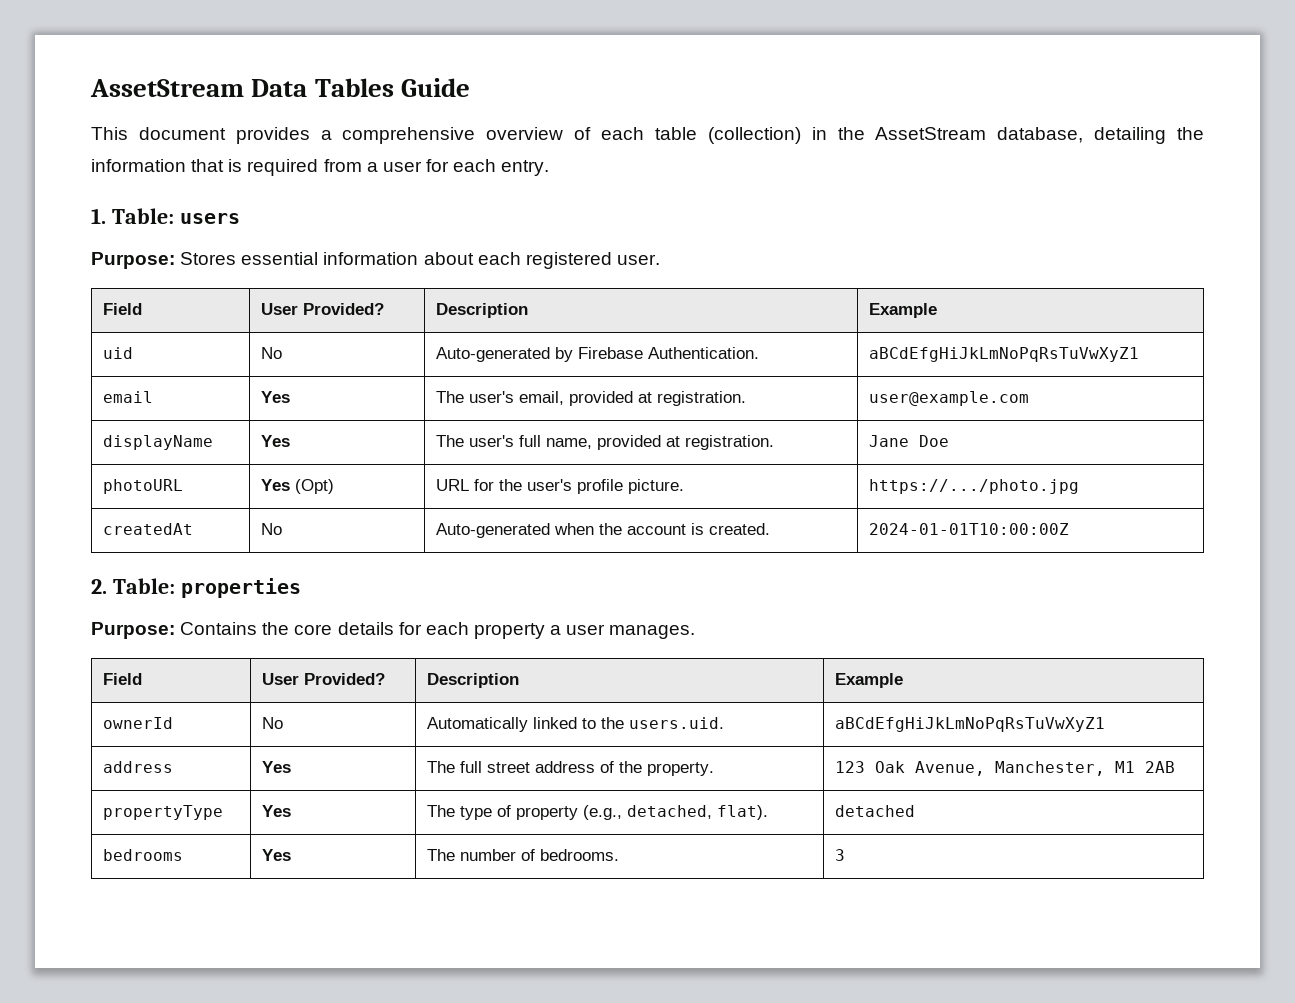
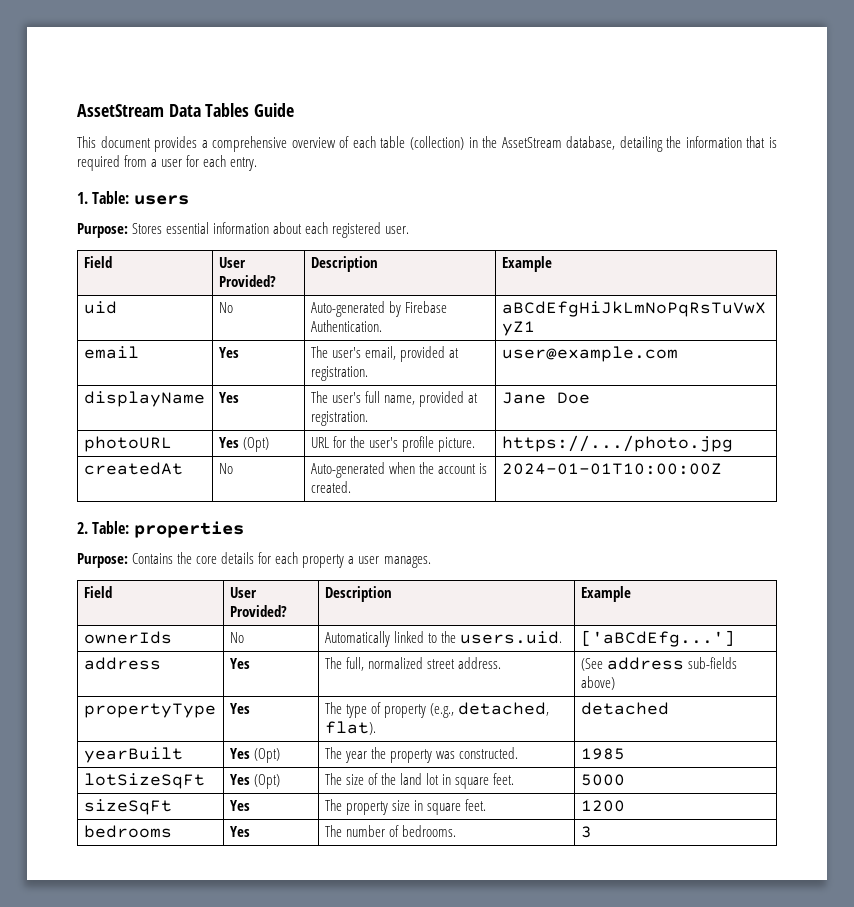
- ownerId | No | Automatically linked to the users.uid. | aBCdEfgHiJkLmNoPqRsTuVwXyZ1
+ ownerIds | No | Automatically linked to the users.uid. | ['aBCdEfg...']
- address | Yes | The full street address of the property. | 123 Oak Avenue, Manchester, M1 2AB
+ address | Yes | The full, normalized street address. | (See address sub-fields above)
+ yearBuilt | Yes (Opt) | The year the property was constructed. | 1985
+ lotSizeSqFt | Yes (Opt) | The size of the land lot in square feet. | 5000
+ sizeSqFt | Yes | The property size in square feet. | 1200

